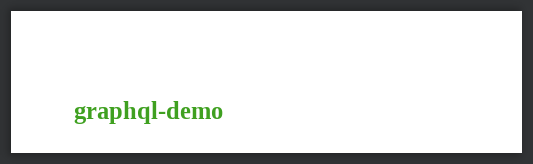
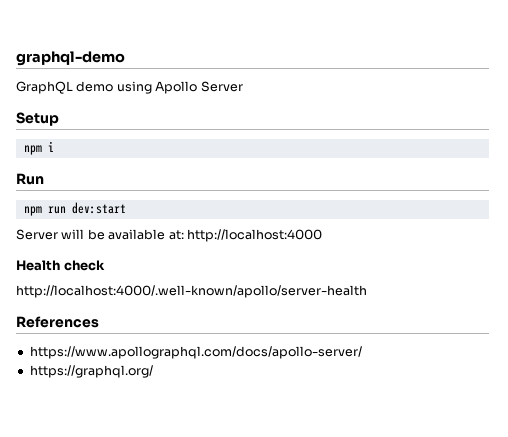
+ GraphQL demo using Apollo Server
+ Setup
+ npm i
+ Run
+ npm run dev:start
+ Server will be available at: http://localhost:4000
+ Health check
+ http://localhost:4000/.well-known/apollo/server-health
+ References
+ https://www.apollographql.com/docs/apollo-server/
+ https://graphql.org/

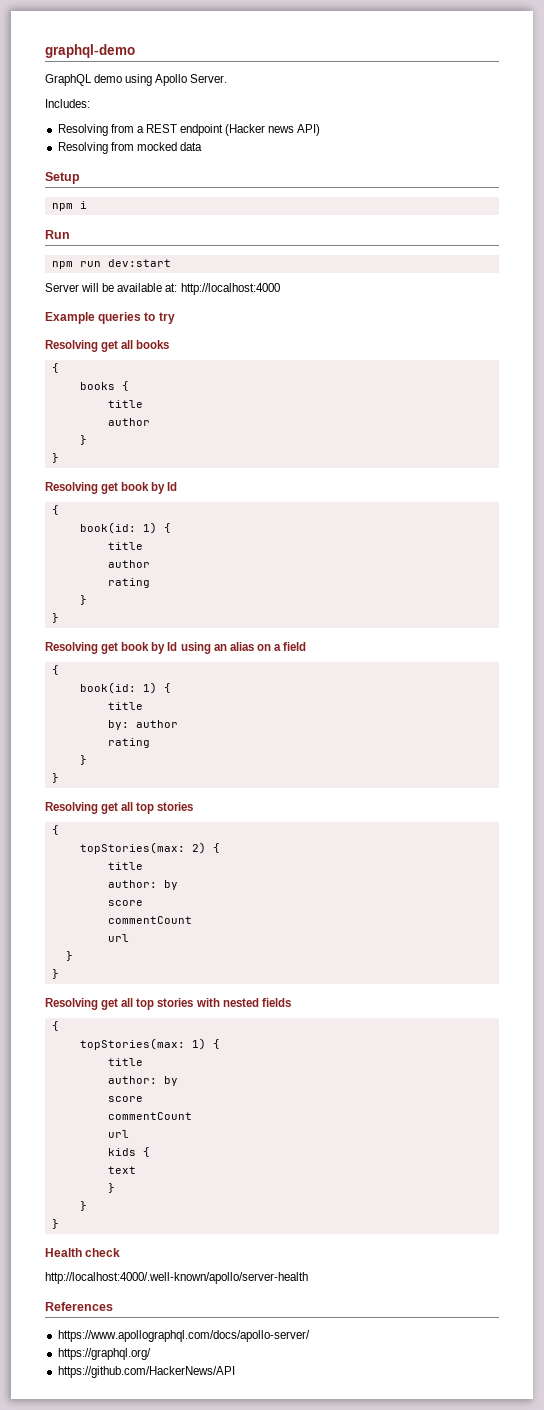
- GraphQL demo using Apollo Server
+ GraphQL demo using Apollo Server.
+ Includes:
+ Resolving from a REST endpoint (Hacker news API)
+ Resolving from mocked data
+ Example queries to try
+ Resolving get all books
+ {
+ books {
+ title
+ author
+ }
+ }
+ Resolving get book by Id
+ {
+ book(id: 1) {
+ title
+ author
+ rating
+ }
+ }
+ Resolving get book by Id using an alias on a field
+ {
+ book(id: 1) {
+ title
+ by: author
+ rating
+ }
+ }
+ Resolving get all top stories
+ {
+ topStories(max: 2) {
+ title
+ author: by
+ score
+ commentCount
+ url
+ }
+ }
+ Resolving get all top stories with nested fields
+ {
+ topStories(max: 1) {
+ title
+ author: by
+ score
+ commentCount
+ url
+ kids {
+ text
+ }
+ }
+ }
+ https://github.com/HackerNews/API

